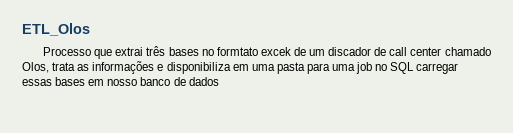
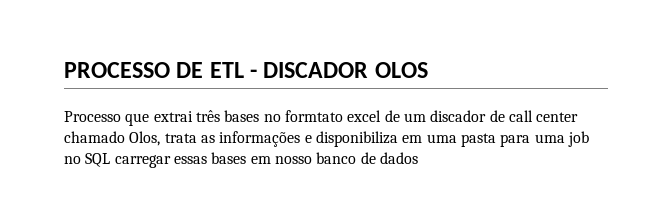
- ETL_Olos
+ PROCESSO DE ETL - DISCADOR OLOS
- Processo que extrai três bases no formtato excek de um discador de call center chamado Olos, trata as informações e disponibiliza em uma pasta para uma job no SQL carregar essas bases em nosso banco de dados
+ Processo que extrai três bases no formtato excel de um discador de call center chamado Olos, trata as informações e disponibiliza em uma pasta para uma job no SQL carregar essas bases em nosso banco de dados

